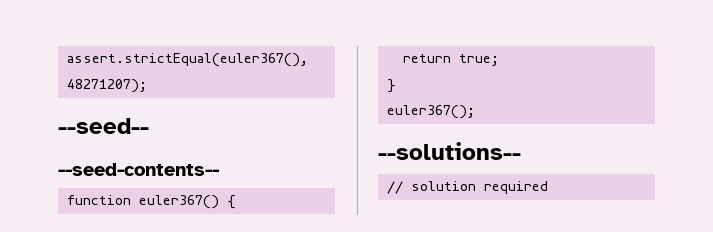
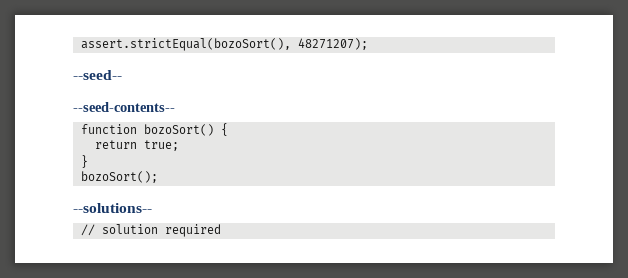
- assert.strictEqual(euler367(), 48271207);
+ assert.strictEqual(bozoSort(), 48271207);
- function euler367() {
+ function bozoSort() {
- euler367();
+ bozoSort();

